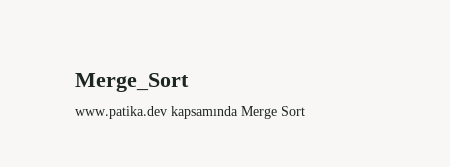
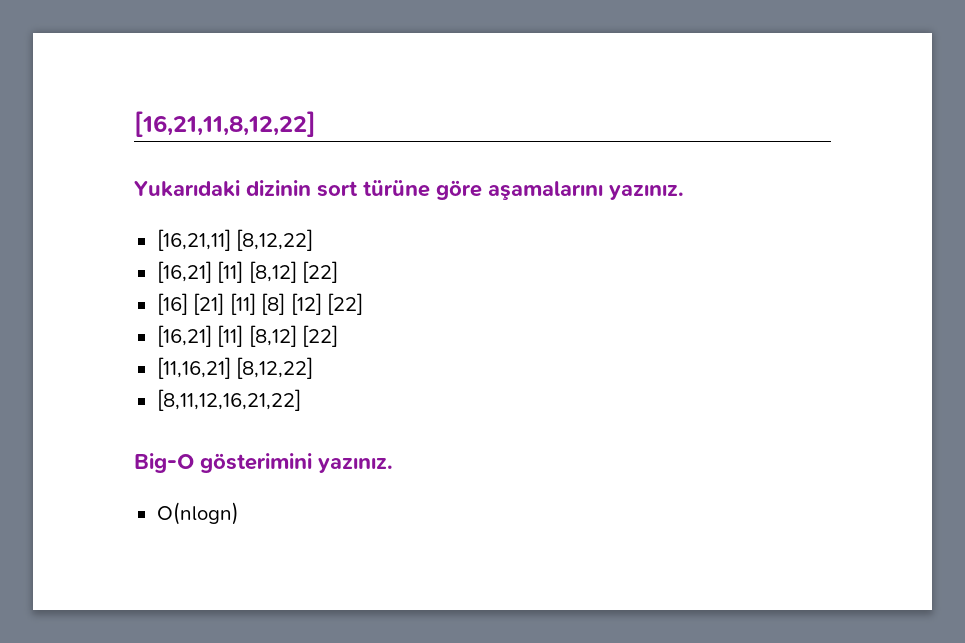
- Merge_Sort
- www.patika.dev kapsamında Merge Sort
+ [16,21,11,8,12,22]
+ Yukarıdaki dizinin sort türüne göre aşamalarını yazınız.
+ [16,21,11] [8,12,22]
+ [16,21] [11] [8,12] [22]
+ [16] [21] [11] [8] [12] [22]
+ [16,21] [11] [8,12] [22]
+ [11,16,21] [8,12,22]
+ [8,11,12,16,21,22]
+ Big-O gösterimini yazınız.
+ O(nlogn)

